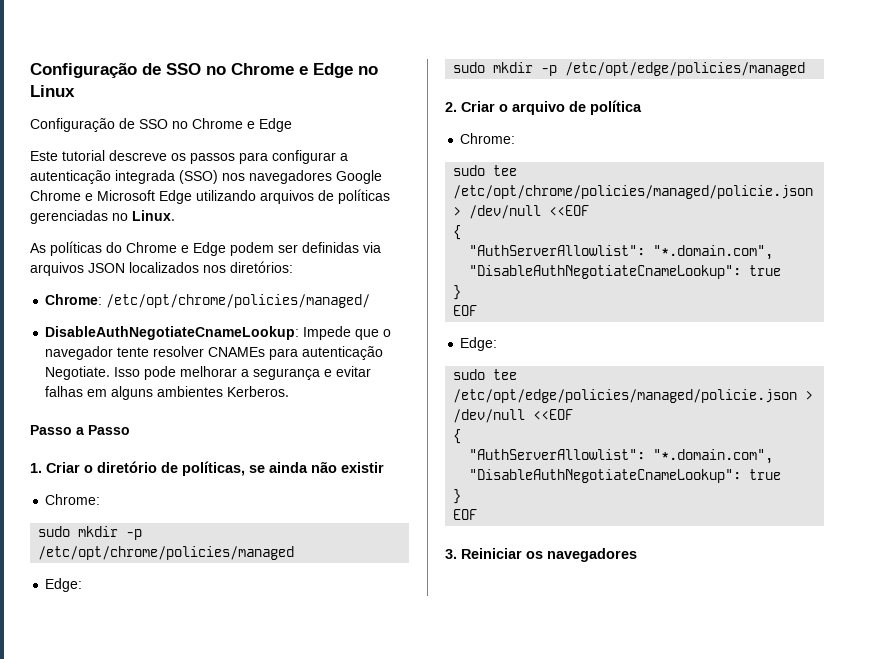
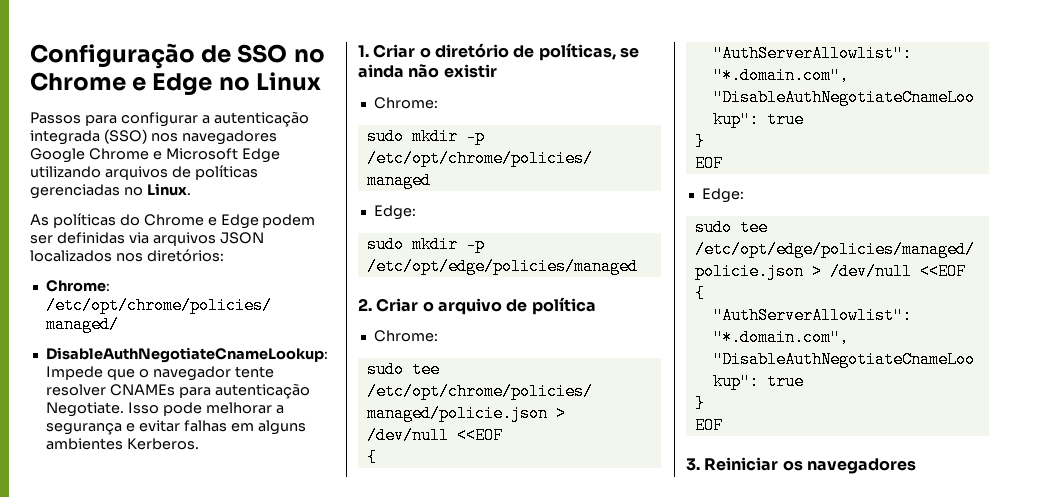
  Configuração de SSO no Chrome e Edge no Linux
- Configuração de SSO no Chrome e Edge
- Este tutorial descreve os passos para configurar a autenticação integrada (SSO) nos navegadores Google Chrome e Microsoft Edge utilizando arquivos de políticas gerenciadas no Linux.
+ Passos para configurar a autenticação integrada (SSO) nos navegadores Google Chrome e Microsoft Edge utilizando arquivos de políticas gerenciadas no Linux.
- Passo a Passo

